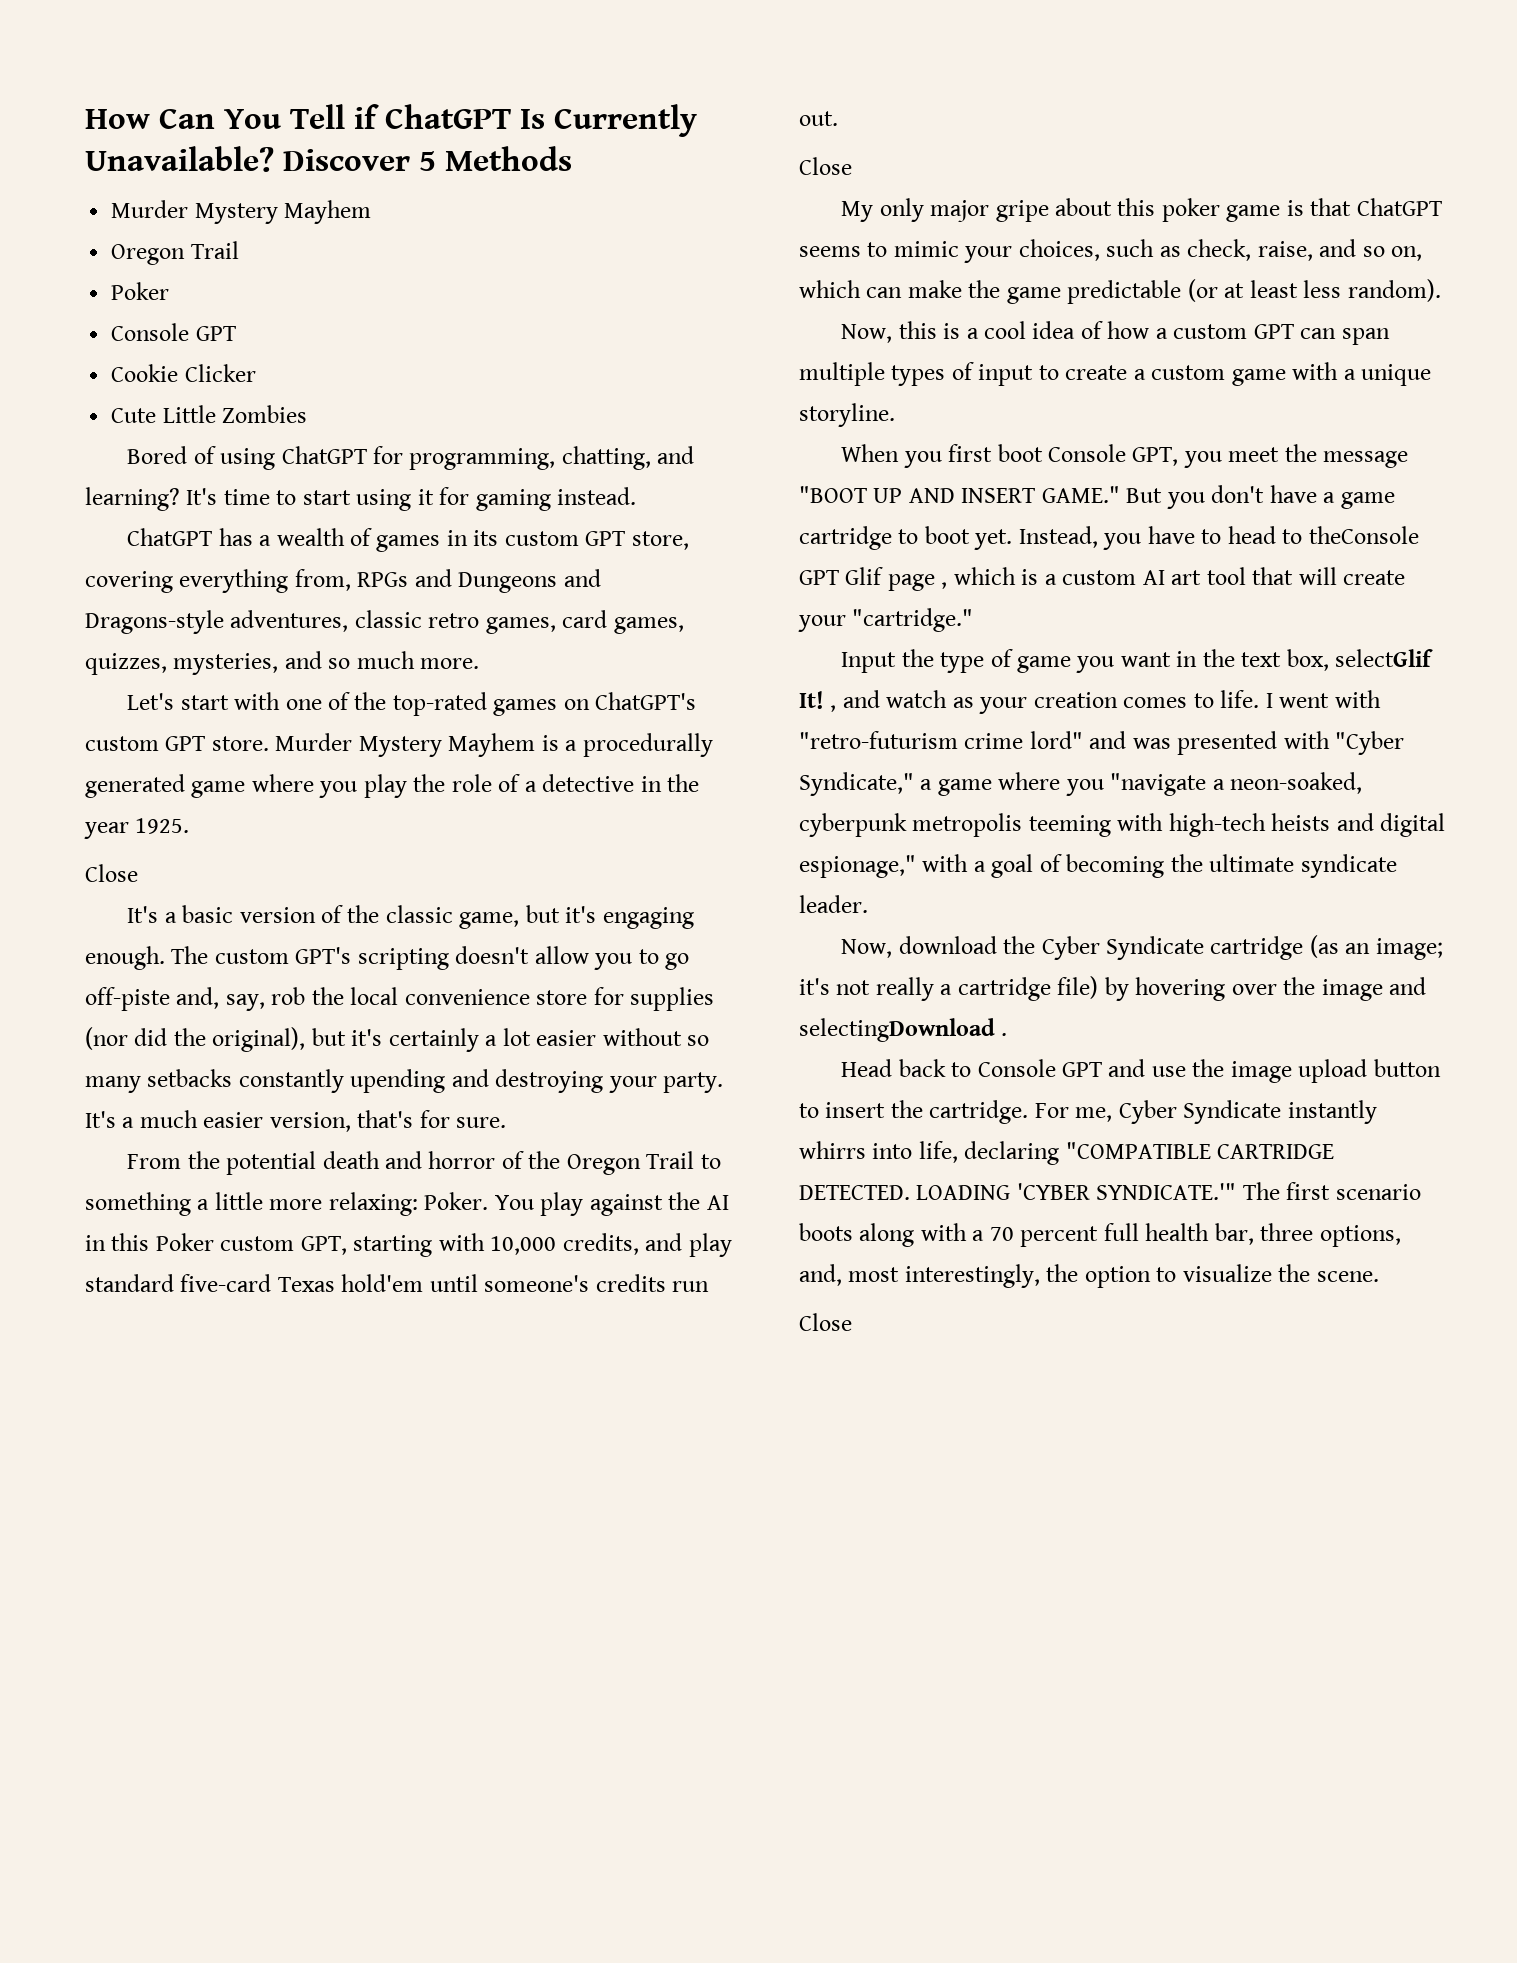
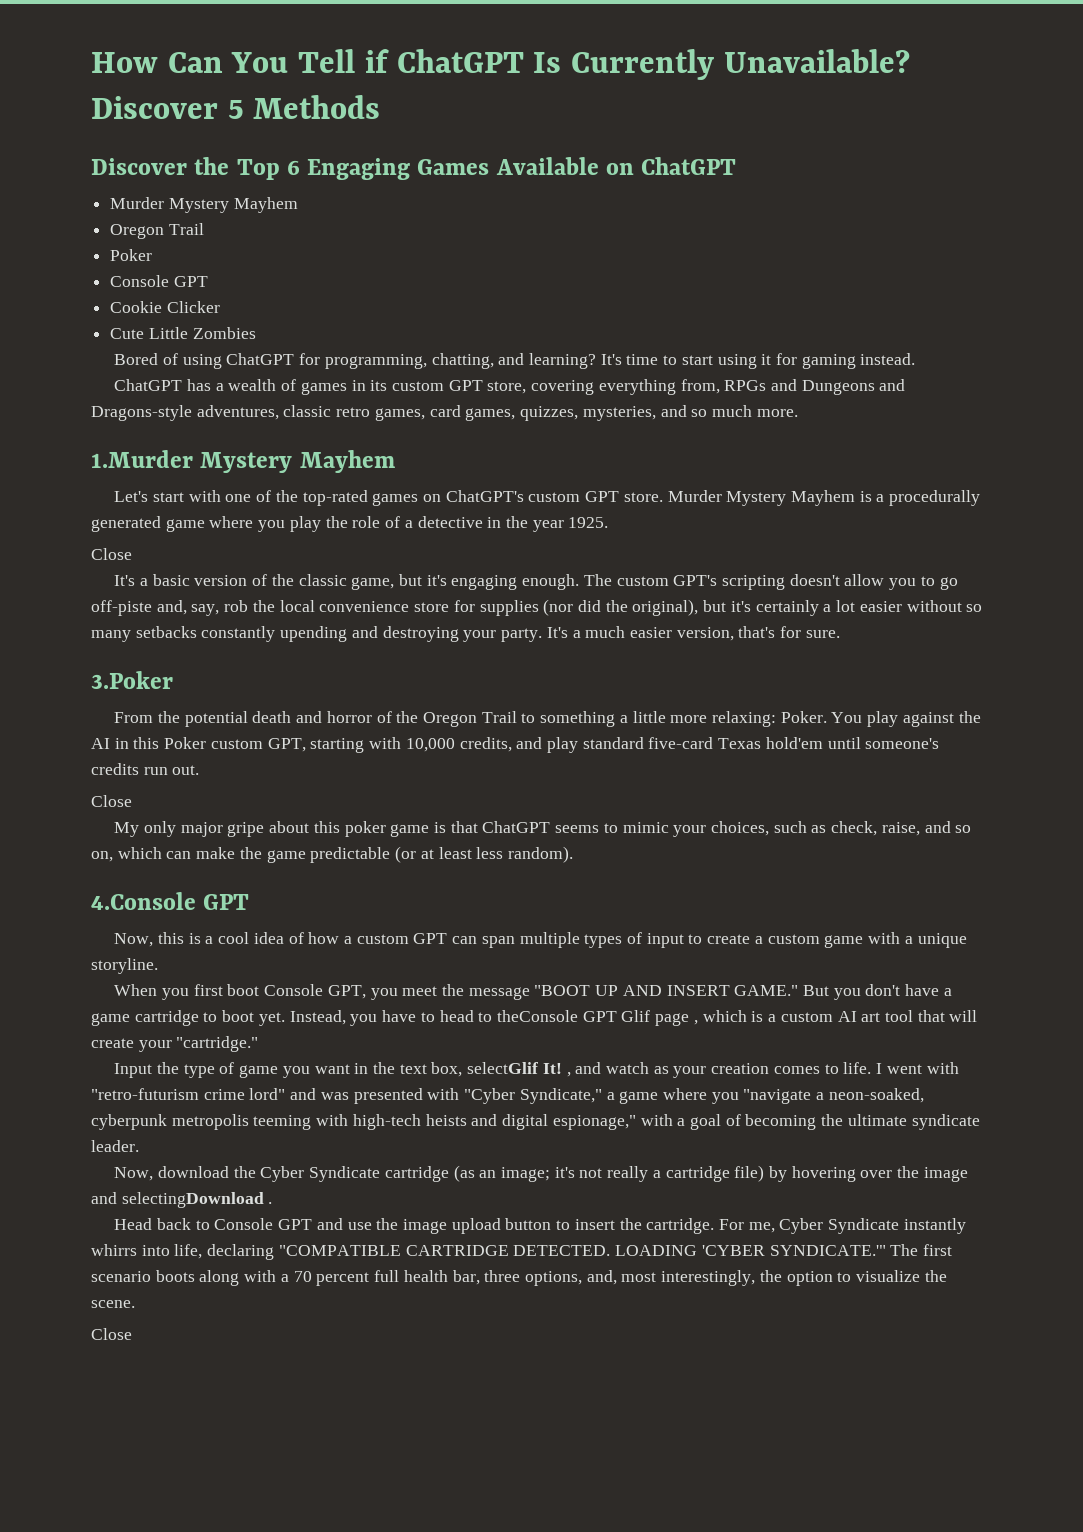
+ Discover the Top 6 Engaging Games Available on ChatGPT
+ 1.Murder Mystery Mayhem
+ 3.Poker
+ 4.Console GPT

